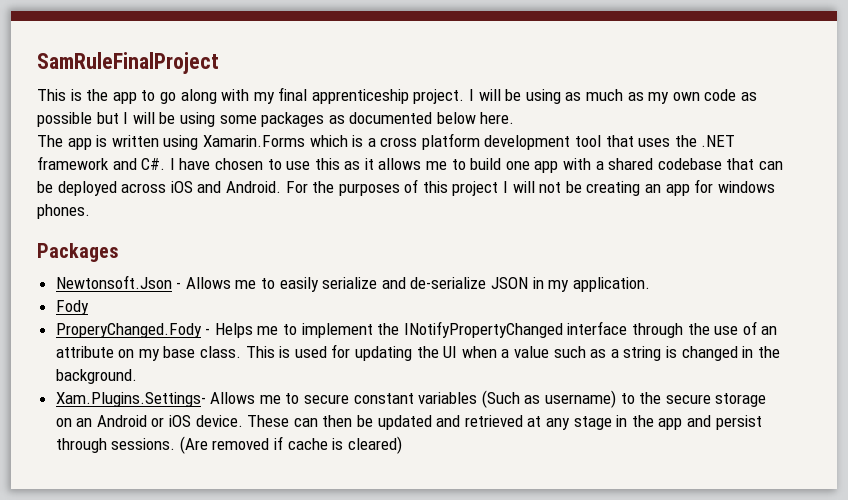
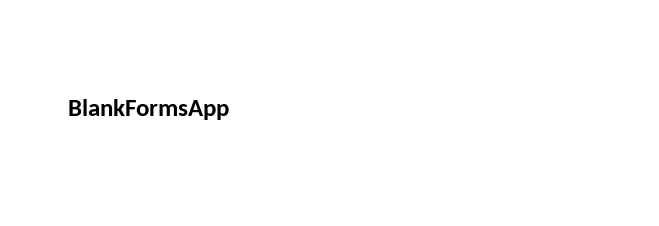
- SamRuleFinalProject
- This is the app to go along with my final apprenticeship project. I will be using as much as my own code as possible but I will be using some packages as documented below here.
- The app is written using Xamarin.Forms which is a cross platform development tool that uses the .NET framework and C#. I have chosen to use this as it allows me to build one app with a shared codebase that can be deployed across iOS and Android. For the purposes of this project I will not be creating an app for windows phones.
- Packages
- Newtonsoft.Json - Allows me to easily serialize and de-serialize JSON in my application.
- Fody
- ProperyChanged.Fody - Helps me to implement the INotifyPropertyChanged interface through the use of an attribute on my base class. This is used for updating the UI when a value such as a string is changed in the background.
- Xam.Plugins.Settings- Allows me to secure constant variables (Such as username) to the secure storage on an Android or iOS device. These can then be updated and retrieved at any stage in the app and persist through sessions. (Are removed if cache is cleared)
+ BlankFormsApp

